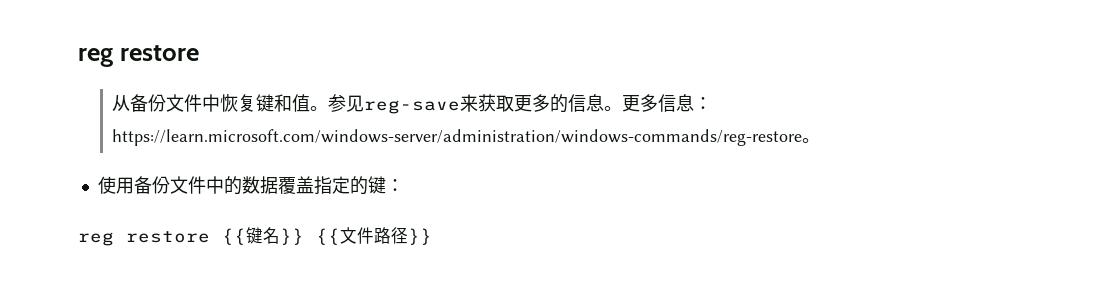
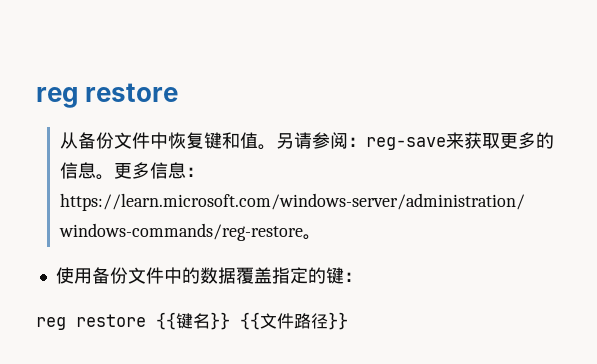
- 参见reg-save来获取更多的信息。
+ 另请参阅：reg-save来获取更多的信息。

